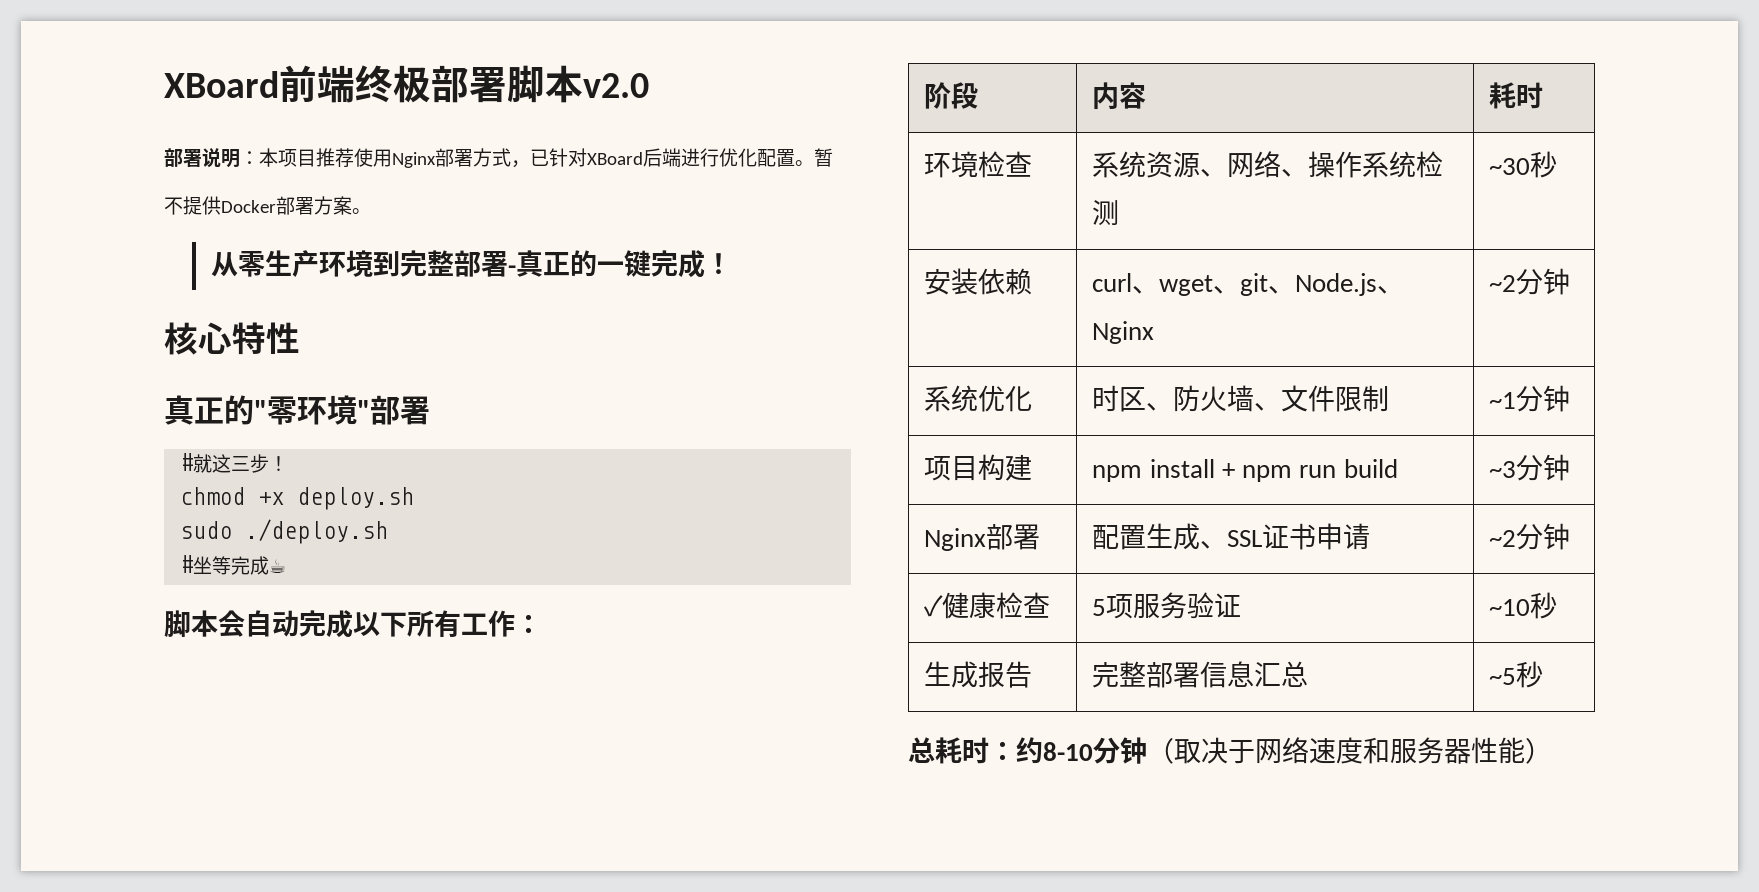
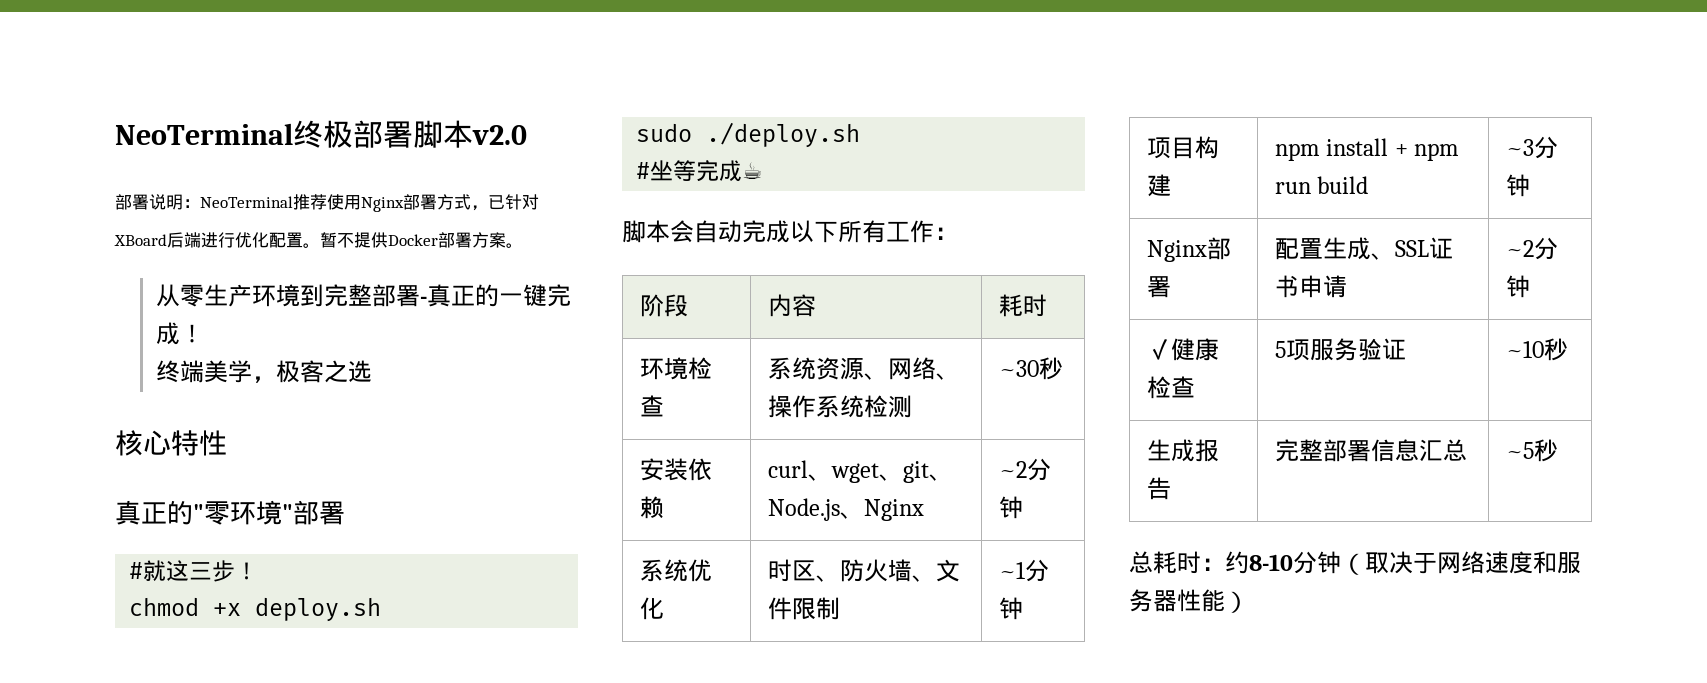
- XBoard前端终极部署脚本v2.0
+ NeoTerminal终极部署脚本v2.0
- 部署说明：本项目推荐使用Nginx部署方式，已针对XBoard后端进行优化配置。
+ 部署说明：NeoTerminal推荐使用Nginx部署方式，已针对XBoard后端进行优化配置。
+ 终端美学，极客之选

